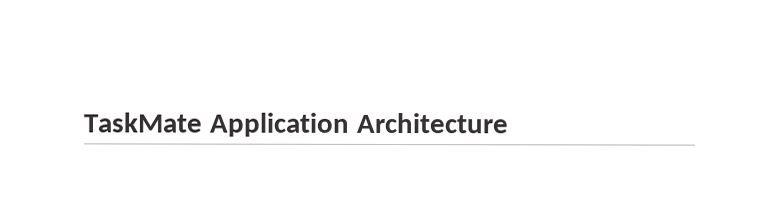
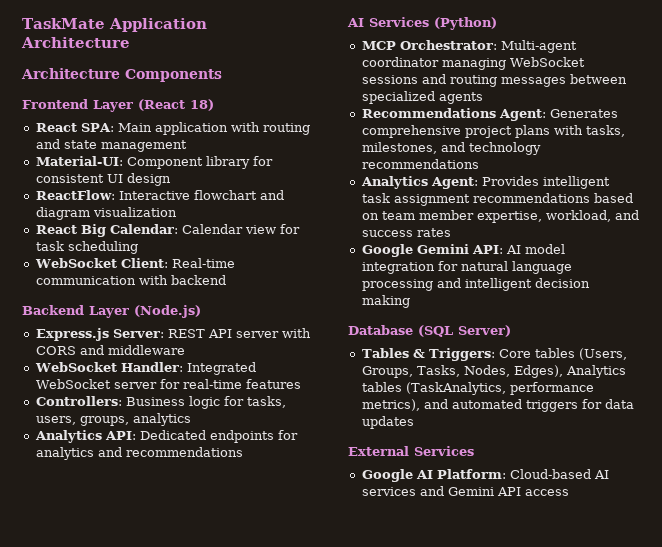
+ Architecture Components
+ Frontend Layer (React 18)
+ React SPA: Main application with routing and state management
+ Material-UI: Component library for consistent UI design
+ ReactFlow: Interactive flowchart and diagram visualization
+ React Big Calendar: Calendar view for task scheduling
+ WebSocket Client: Real-time communication with backend
+ Backend Layer (Node.js)
+ Express.js Server: REST API server with CORS and middleware
+ WebSocket Handler: Integrated WebSocket server for real-time features
+ Controllers: Business logic for tasks, users, groups, analytics
+ Analytics API: Dedicated endpoints for analytics and recommendations
+ AI Services (Python)
+ MCP Orchestrator: Multi-agent coordinator managing WebSocket sessions and routing messages between specialized agents
+ Recommendations Agent: Generates comprehensive project plans with tasks, milestones, and technology recommendations
+ Analytics Agent: Provides intelligent task assignment recommendations based on team member expertise, workload, and success rates
+ Google Gemini API: AI model integration for natural language processing and intelligent decision making
+ Database (SQL Server)
+ Tables & Triggers: Core tables (Users, Groups, Tasks, Nodes, Edges), Analytics tables (TaskAnalytics, performance metrics), and automated triggers for data updates
+ External Services
+ Google AI Platform: Cloud-based AI services and Gemini API access

